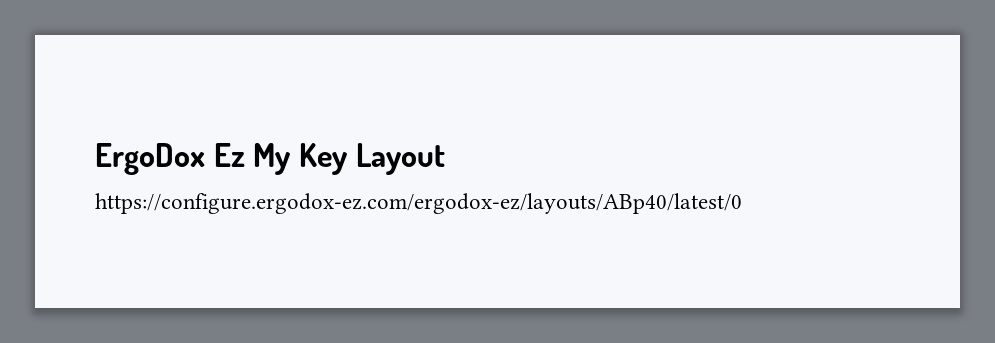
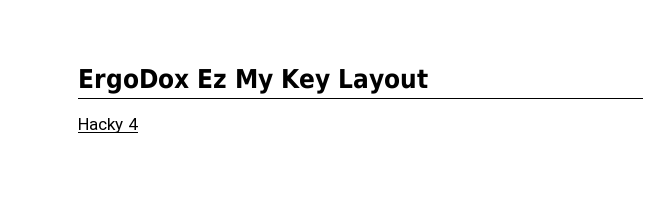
- https://configure.ergodox-ez.com/ergodox-ez/layouts/ABp40/latest/0
+ Hacky 4

